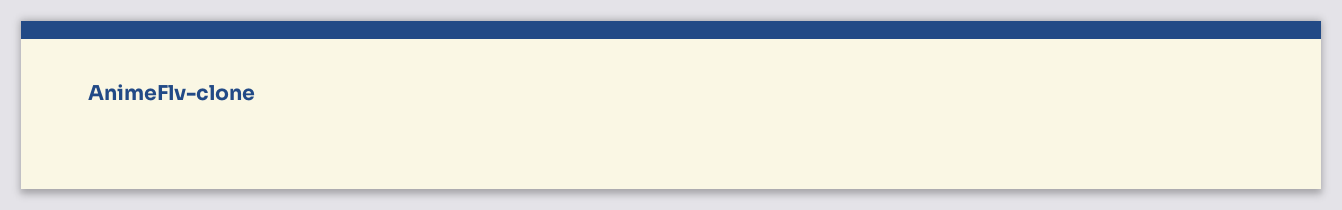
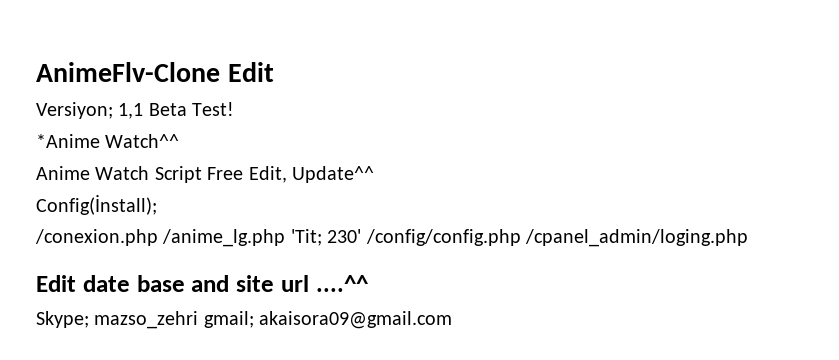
- AnimeFlv-clone
+ AnimeFlv-Clone Edit
+ Versiyon; 1,1 Beta Test!
+ *Anime Watch^^
+ Anime Watch Script Free Edit, Update^^
+ Config(İnstall);
+ /conexion.php /anime_lg.php 'Tit; 230' /config/config.php /cpanel_admin/loging.php
+ Edit date base and site url ....^^
+ Skype; mazso_zehri gmail; akaisora09@gmail.com

